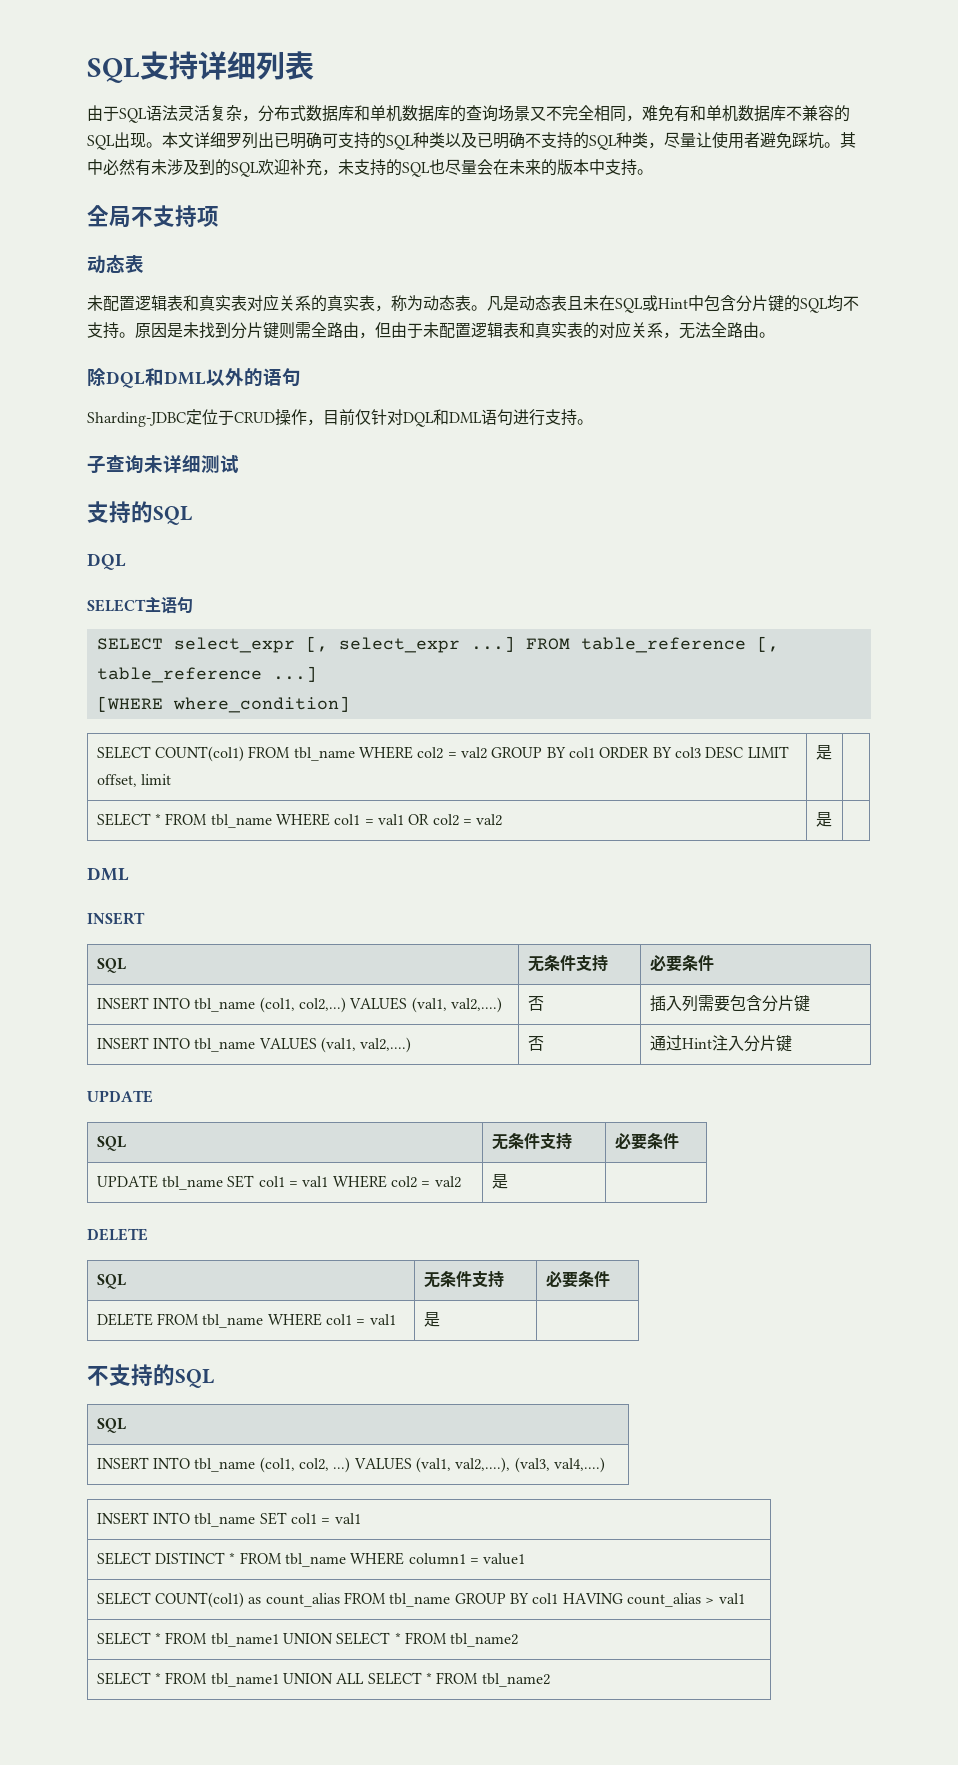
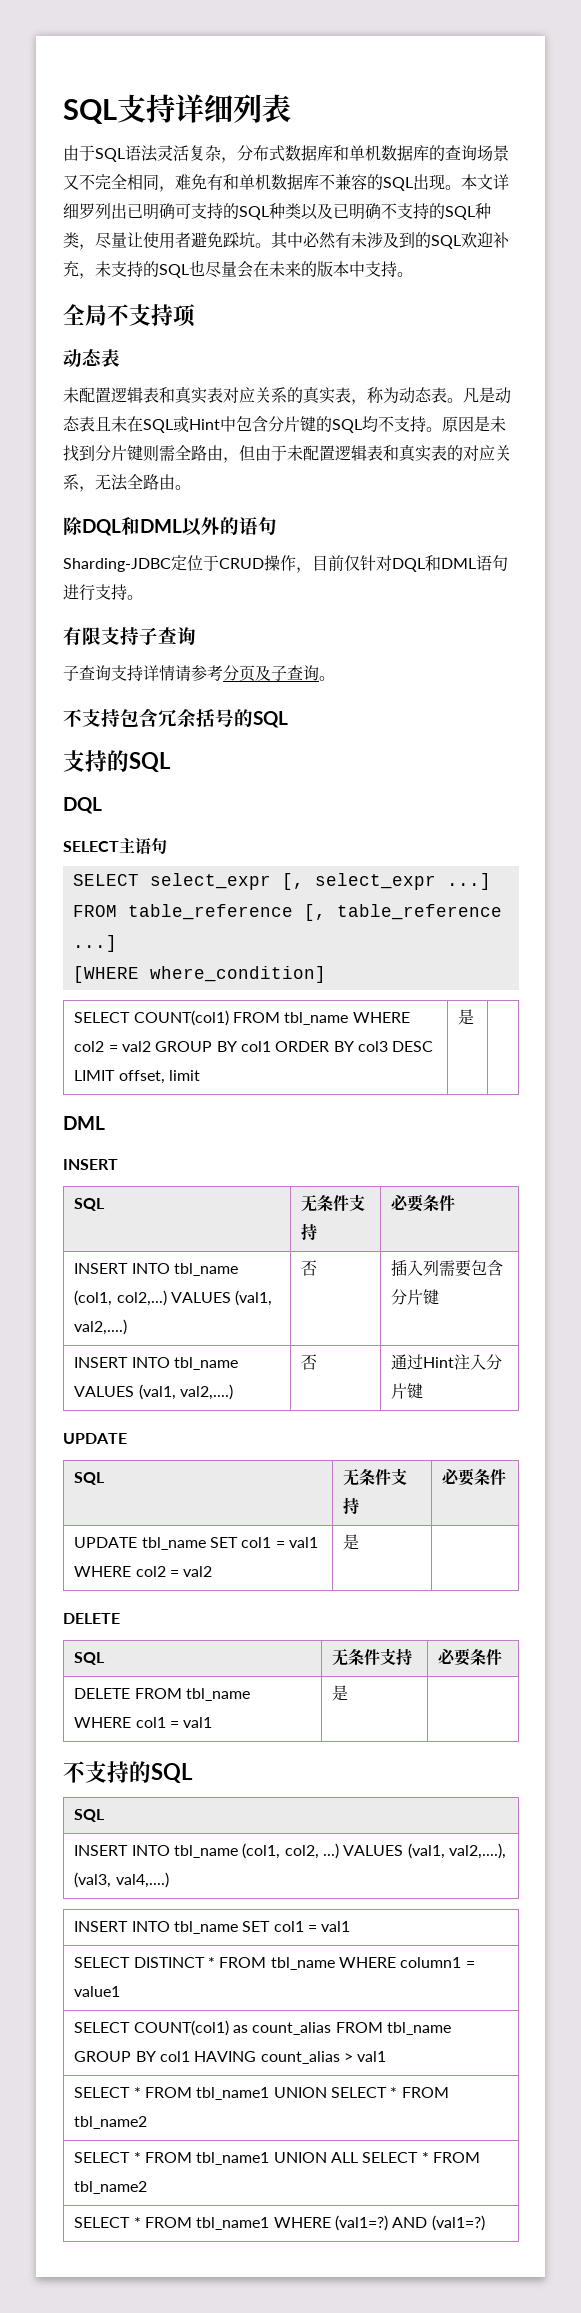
- 子查询未详细测试
+ 有限支持子查询
+ 子查询支持详情请参考分页及子查询。
+ 不支持包含冗余括号的SQL
- SELECT * FROM tbl_name WHERE col1 = val1 OR col2 = val2 | 是 |
+ SELECT * FROM tbl_name1 WHERE (val1=?) AND (val1=?)

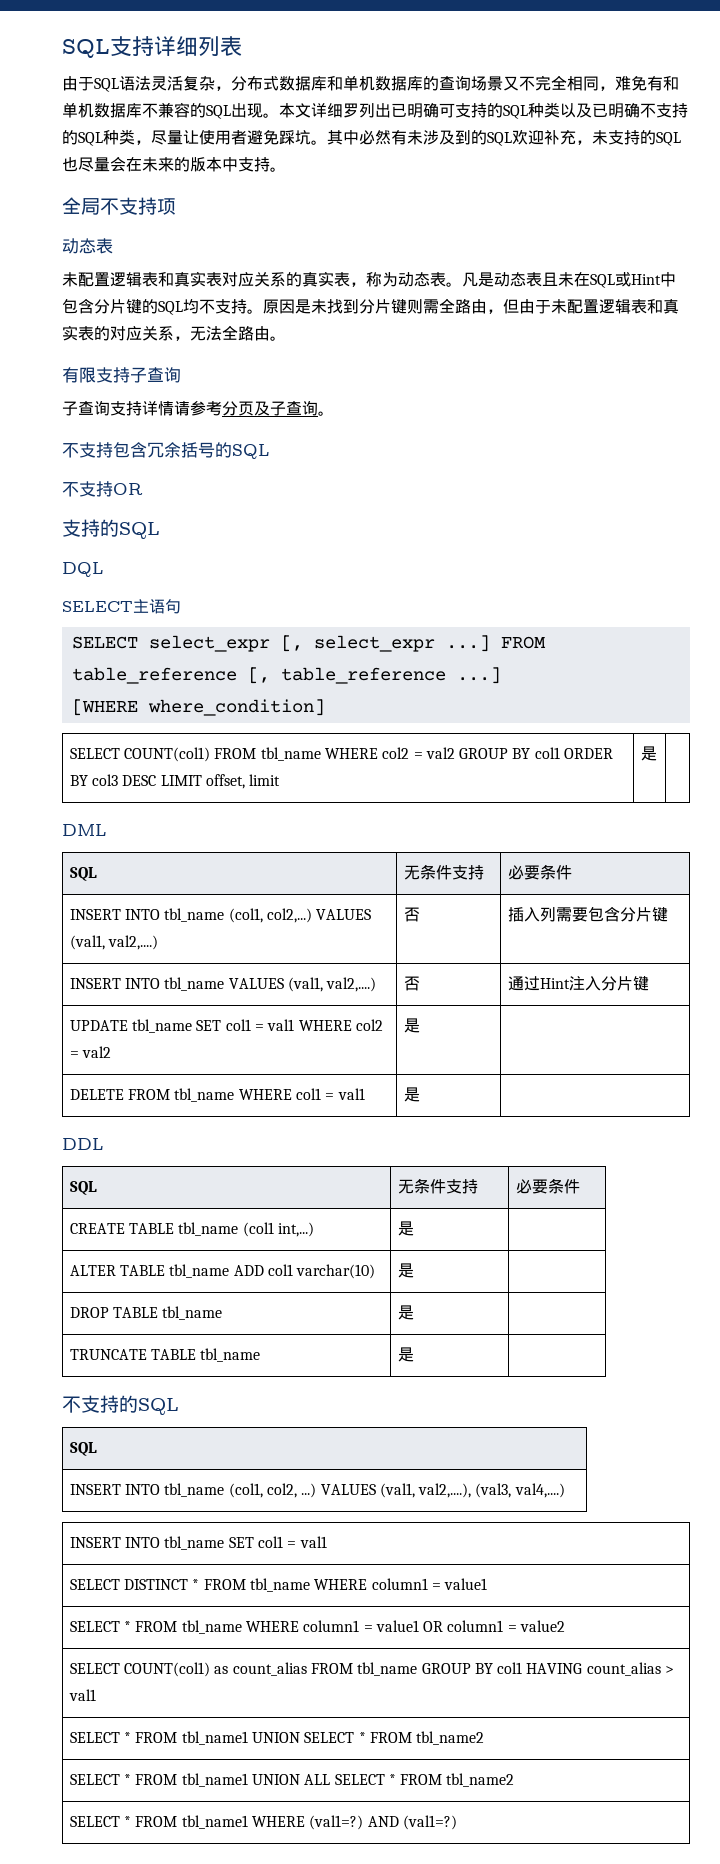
- 除DQL和DML以外的语句
- Sharding-JDBC定位于CRUD操作，目前仅针对DQL和DML语句进行支持。
+ 不支持OR
  SELECT COUNT(col1) FROM tbl_name WHERE col2 = val2 GROUP BY col1 ORDER BY col3 DESC LIMIT offset, limit | 是 |
  DML
- INSERT
  INSERT INTO tbl_name VALUES (val1, val2,....) | 否 | 通过Hint注入分片键
- UPDATE
+ UPDATE tbl_name SET col1 = val1 WHERE col2 = val2 | 是 |
+ DELETE FROM tbl_name WHERE col1 = val1 | 是 |
+ DDL
  SQL | 无条件支持 | 必要条件
- UPDATE tbl_name SET col1 = val1 WHERE col2 = val2 | 是 |
- DELETE
- SQL | 无条件支持 | 必要条件
- DELETE FROM tbl_name WHERE col1 = val1 | 是 |
+ CREATE TABLE tbl_name (col1 int,...) | 是 |
+ ALTER TABLE tbl_name ADD col1 varchar(10) | 是 |
+ DROP TABLE tbl_name | 是 |
+ TRUNCATE TABLE tbl_name | 是 |
+ SELECT * FROM tbl_name WHERE column1 = value1 OR column1 = value2

